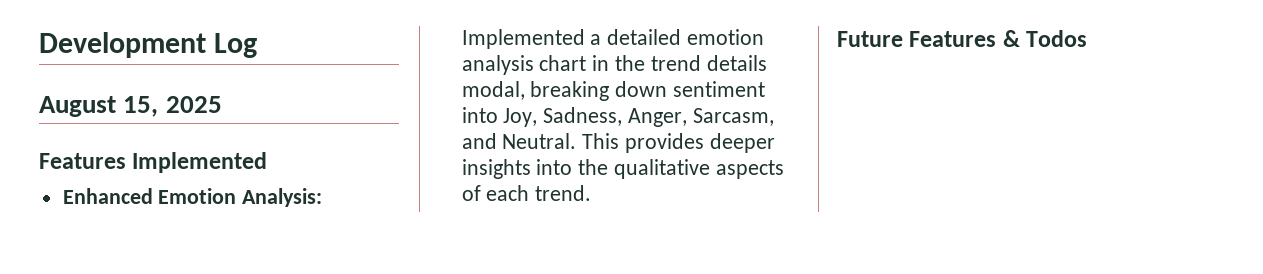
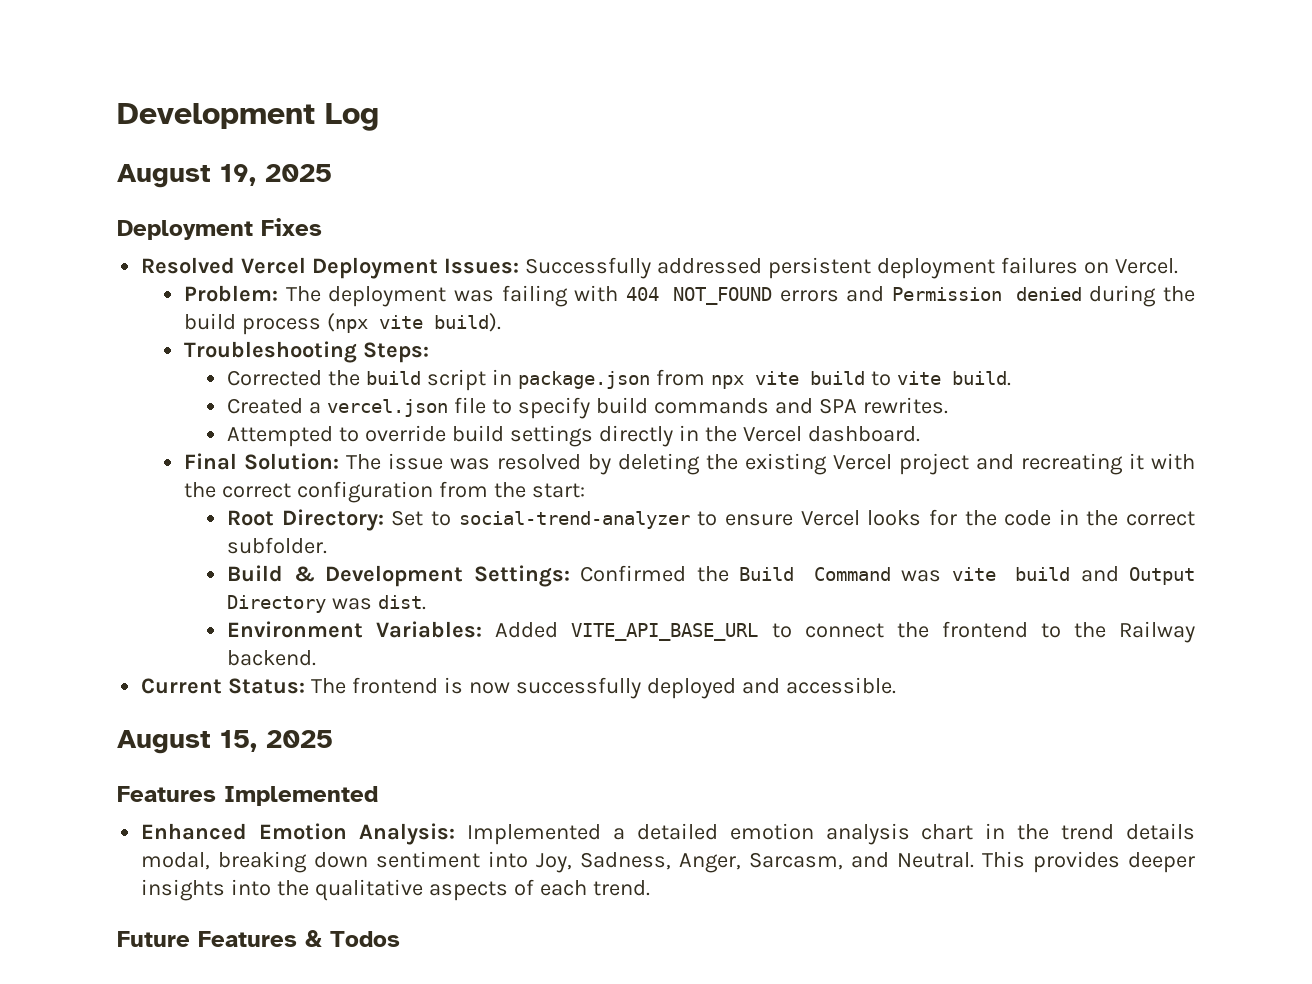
+ August 19, 2025
+ Deployment Fixes
+ Resolved Vercel Deployment Issues: Successfully addressed persistent deployment failures on Vercel.
+ Problem: The deployment was failing with 404 NOT_FOUND errors and Permission denied during the build process (npx vite build).
+ Troubleshooting Steps:
+ Corrected the build script in package.json from npx vite build to vite build.
+ Created a vercel.json file to specify build commands and SPA rewrites.
+ Attempted to override build settings directly in the Vercel dashboard.
+ Final Solution: The issue was resolved by deleting the existing Vercel project and recreating it with the correct configuration from the start:
+ Root Directory: Set to social-trend-analyzer to ensure Vercel looks for the code in the correct subfolder.
+ Build & Development Settings: Confirmed the Build Command was vite build and Output Directory was dist.
+ Environment Variables: Added VITE_API_BASE_URL to connect the frontend to the Railway backend.
+ Current Status: The frontend is now successfully deployed and accessible.

